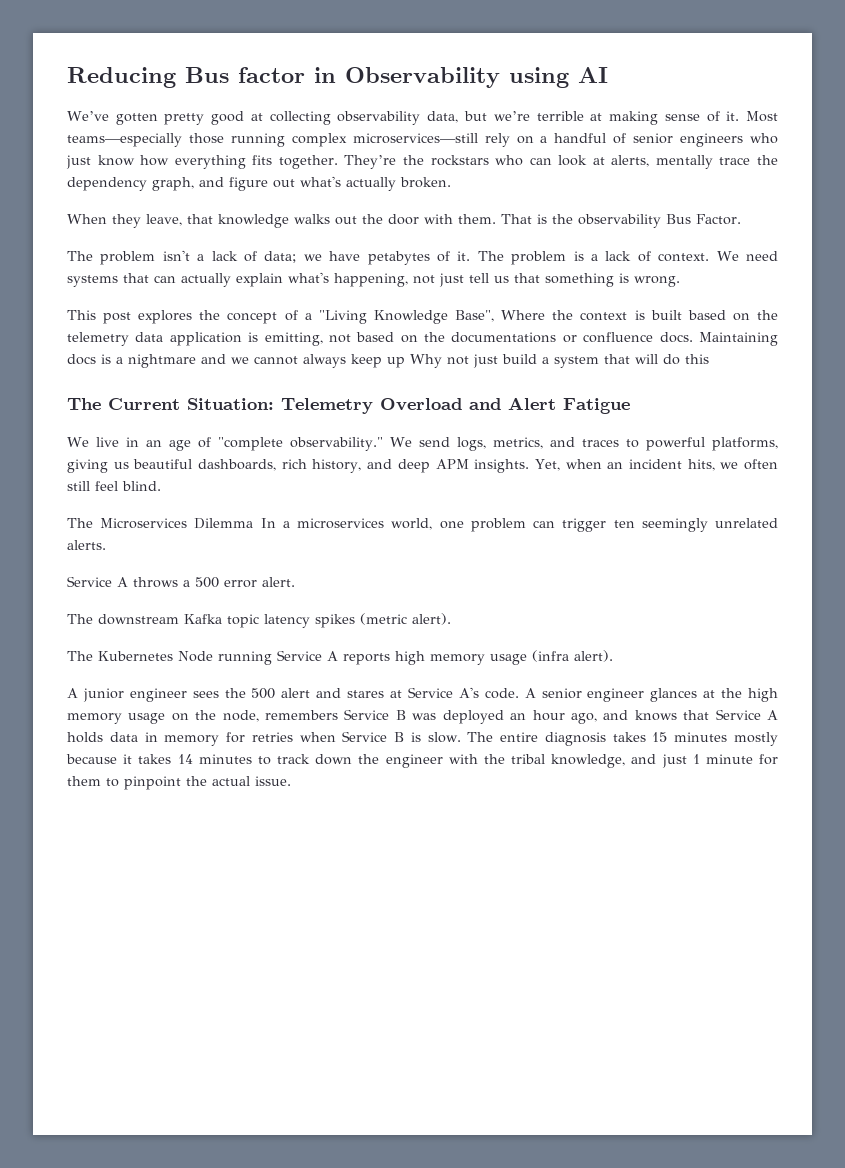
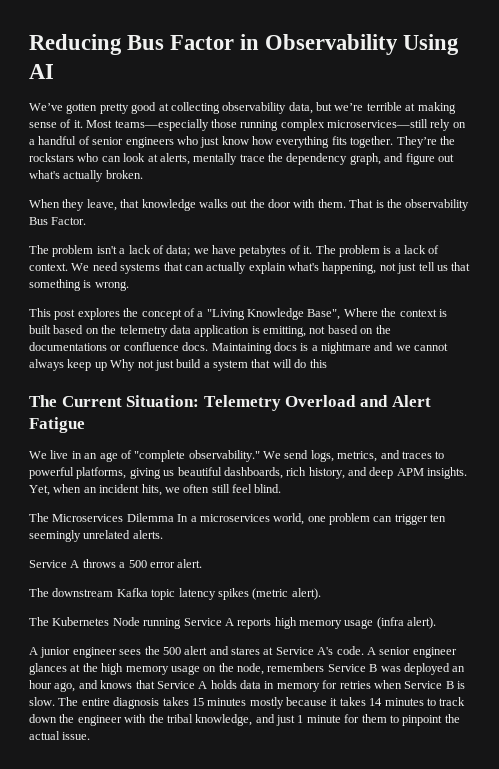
- Reducing Bus factor in Observability using AI
+ Reducing Bus Factor in Observability Using AI

